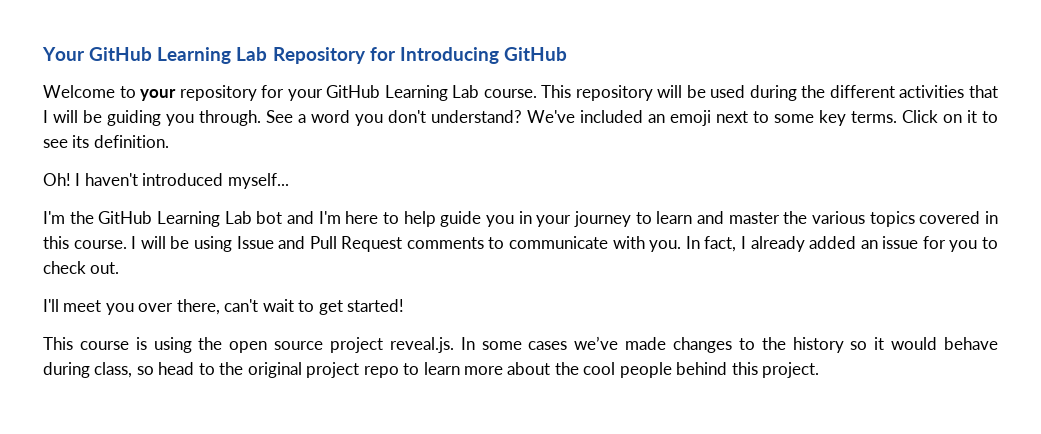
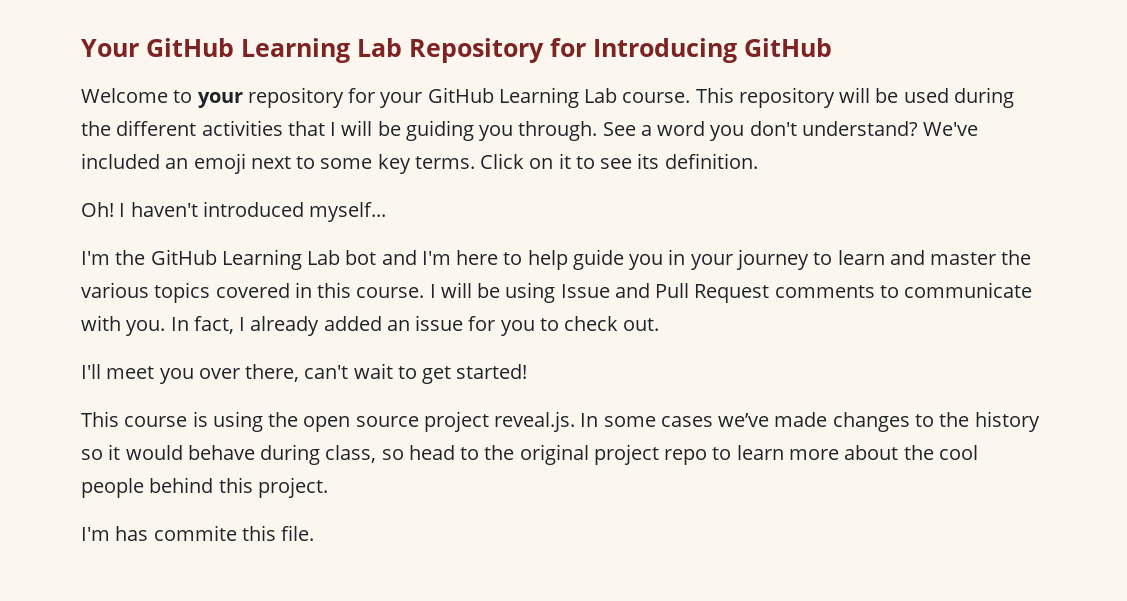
+ I'm has commite this file.

